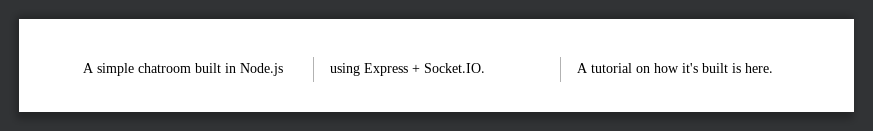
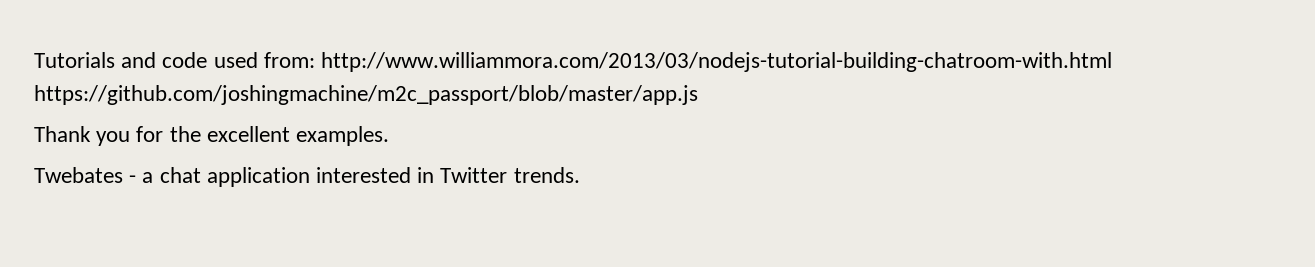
- A simple chatroom built in Node.js using Express + Socket.IO.
- A tutorial on how it's built is here.
+ Tutorials and code used from: http://www.williammora.com/2013/03/nodejs-tutorial-building-chatroom-with.html https://github.com/joshingmachine/m2c_passport/blob/master/app.js
+ Thank you for the excellent examples.
+ Twebates - a chat application interested in Twitter trends.

